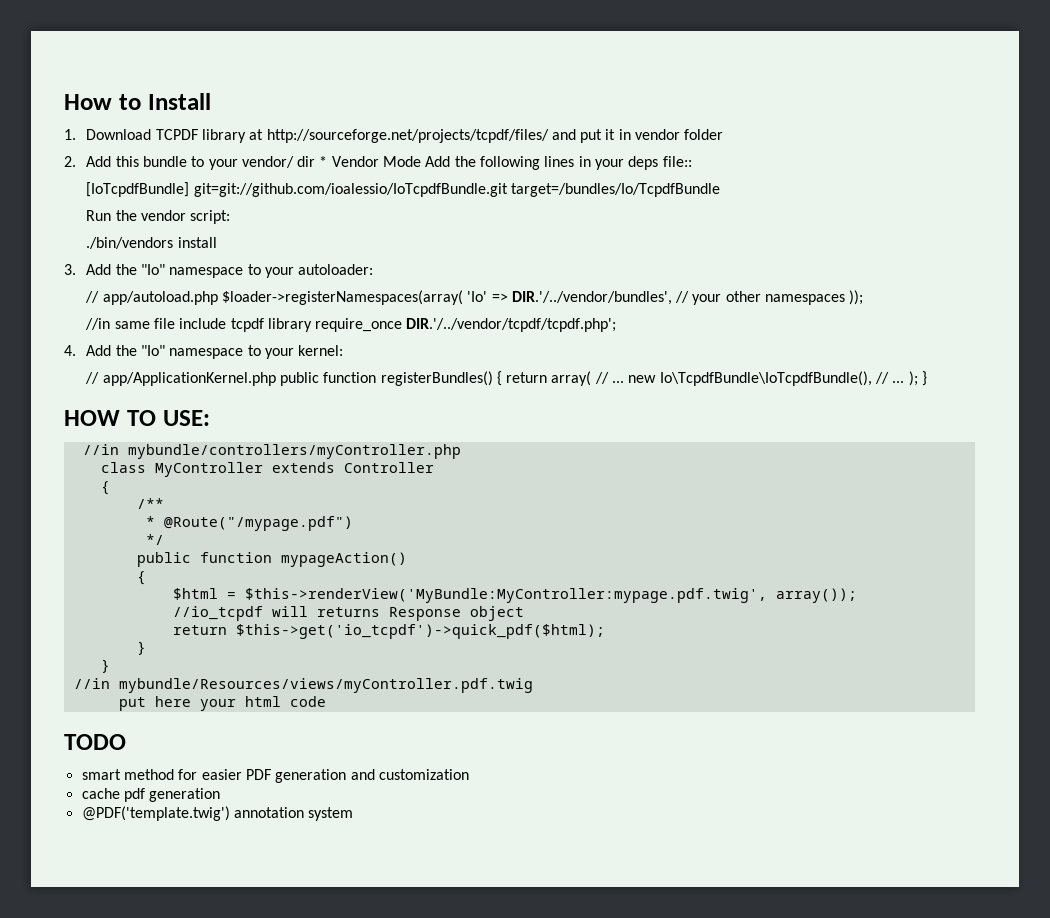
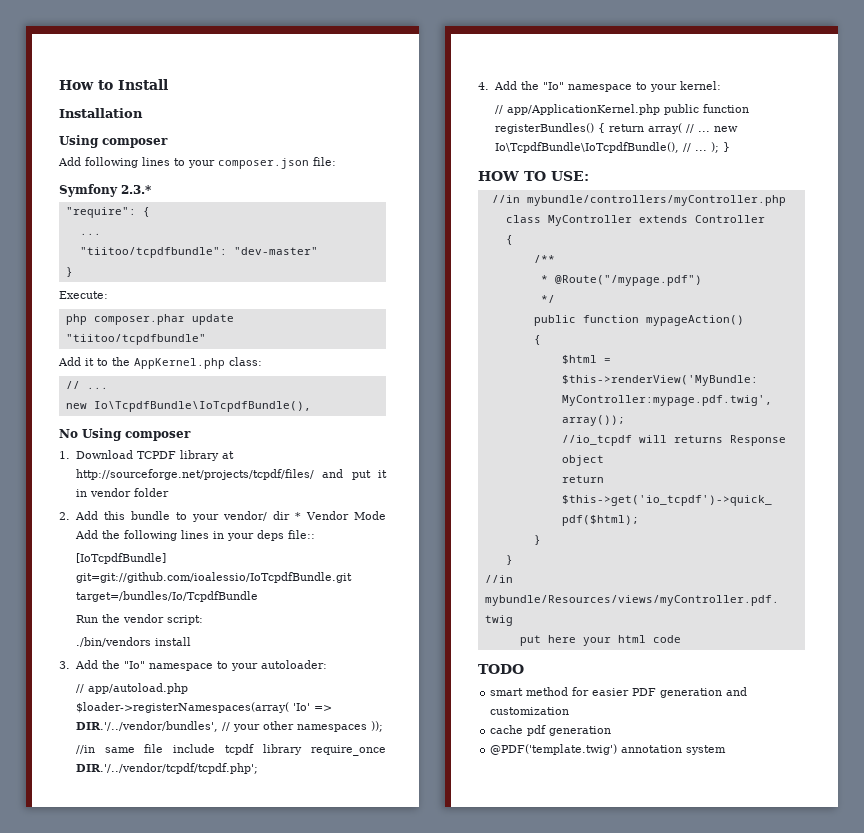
+ Installation
+ Using composer
+ Add following lines to your composer.json file:
+ Symfony 2.3.*
+ "require": {
+ ...
+ "tiitoo/tcpdfbundle": "dev-master"
+ }
+ Execute:
+ php composer.phar update "tiitoo/tcpdfbundle"
+ Add it to the AppKernel.php class:
+ // ...
+ new Io\TcpdfBundle\IoTcpdfBundle(),
+ No Using composer

